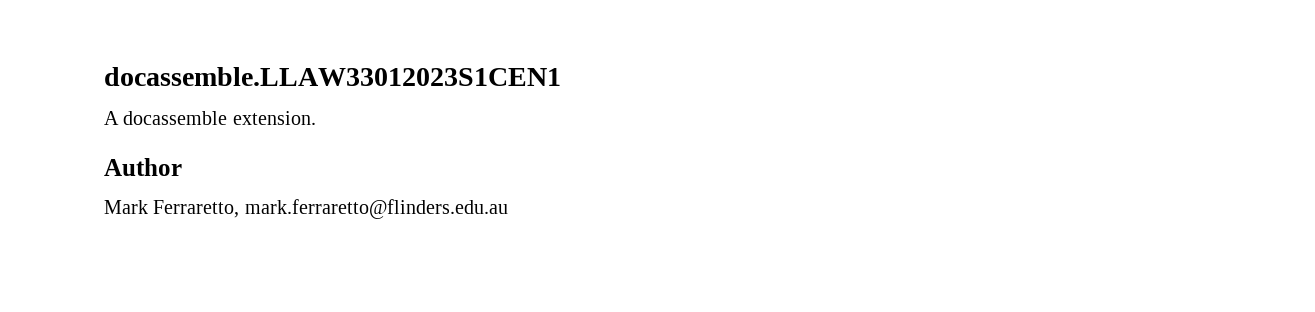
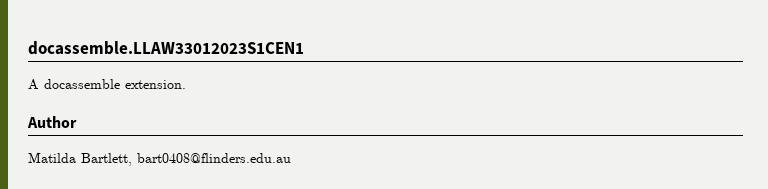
- Mark Ferraretto, mark.ferraretto@flinders.edu.au
+ Matilda Bartlett, bart0408@flinders.edu.au

